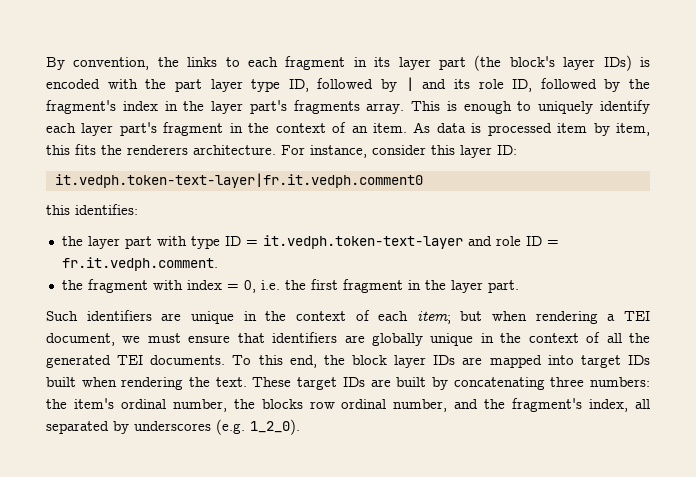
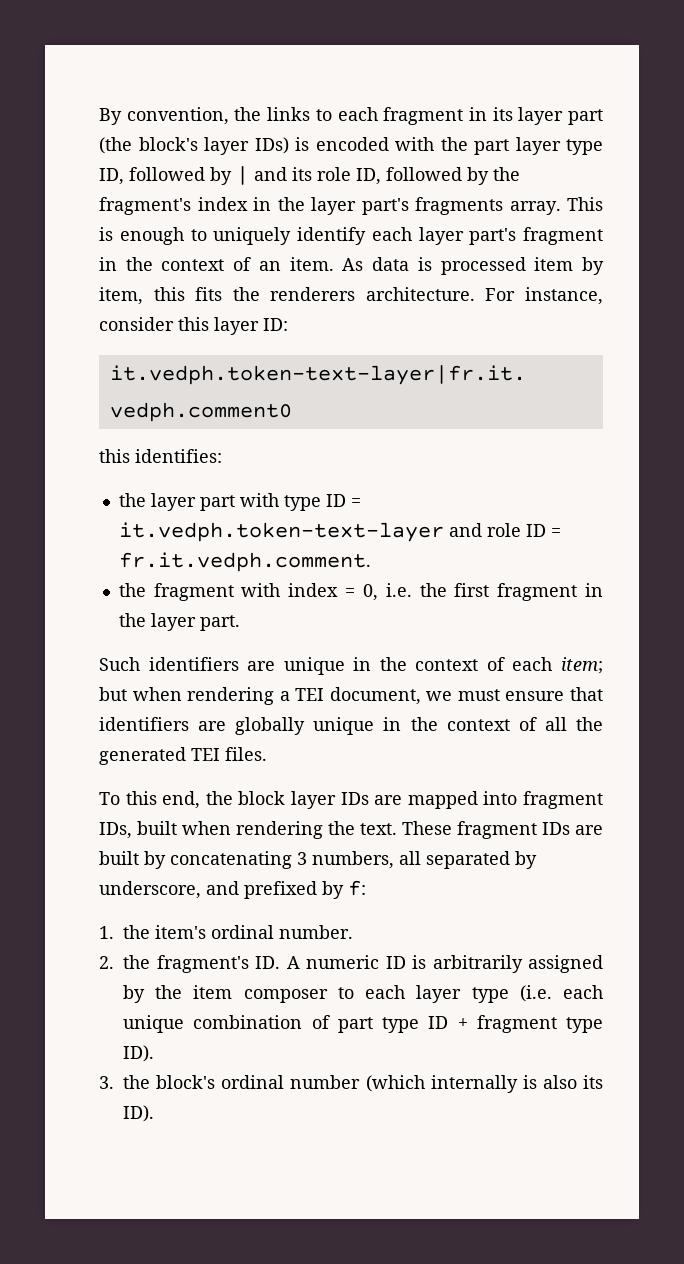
- Such identifiers are unique in the context of each item; but when rendering a TEI document, we must ensure that identifiers are globally unique in the context of all the generated TEI documents. To this end, the block layer IDs are mapped into target IDs built when rendering the text.
+ Such identifiers are unique in the context of each item; but when rendering a TEI document, we must ensure that identifiers are globally unique in the context of all the generated TEI files.
+ To this end, the block layer IDs are mapped into fragment IDs, built when rendering the text.
- These target IDs are built by concatenating three numbers: the item's ordinal number, the blocks row ordinal number, and the fragment's index, all separated by underscores (e.g. 1_2_0).
+ These fragment IDs are built by concatenating 3 numbers, all separated by underscore, and prefixed by f:
+ 1. the item's ordinal number.
+ 2. the fragment's ID. A numeric ID is arbitrarily assigned by the item composer to each layer type (i.e. each unique combination of part type ID + fragment type ID).
+ 3. the block's ordinal number (which internally is also its ID).

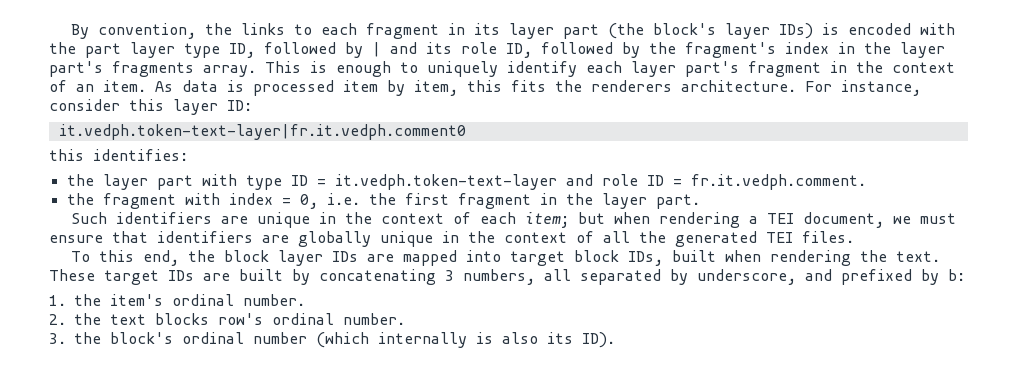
- To this end, the block layer IDs are mapped into fragment IDs, built when rendering the text.
+ To this end, the block layer IDs are mapped into target block IDs, built when rendering the text.
- These fragment IDs are built by concatenating 3 numbers, all separated by underscore, and prefixed by f:
+ These target IDs are built by concatenating 3 numbers, all separated by underscore, and prefixed by b:
- 2. the fragment's ID. A numeric ID is arbitrarily assigned by the item composer to each layer type (i.e. each unique combination of part type ID + fragment type ID).
+ 2. the text blocks row's ordinal number.

